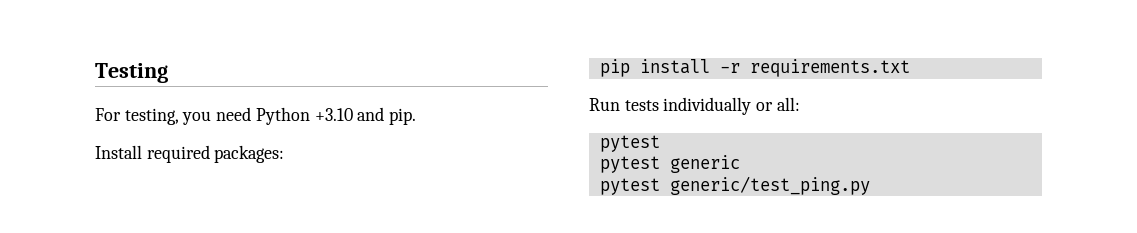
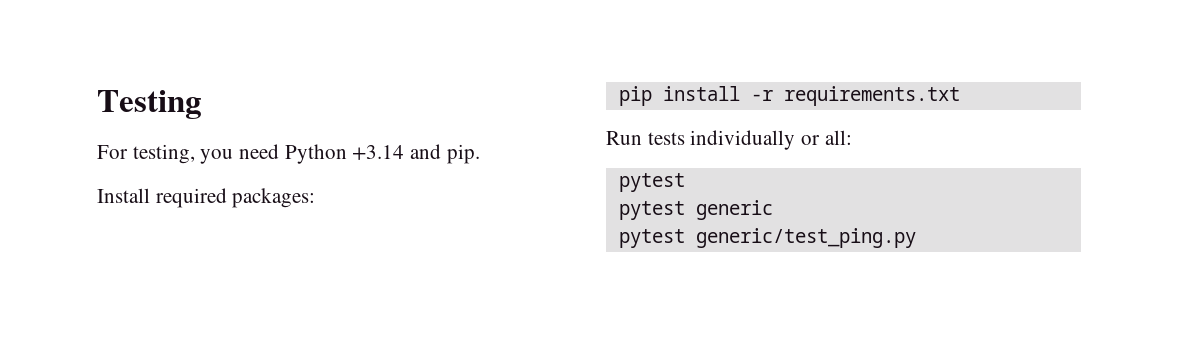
- For testing, you need Python +3.10 and pip.
+ For testing, you need Python +3.14 and pip.

